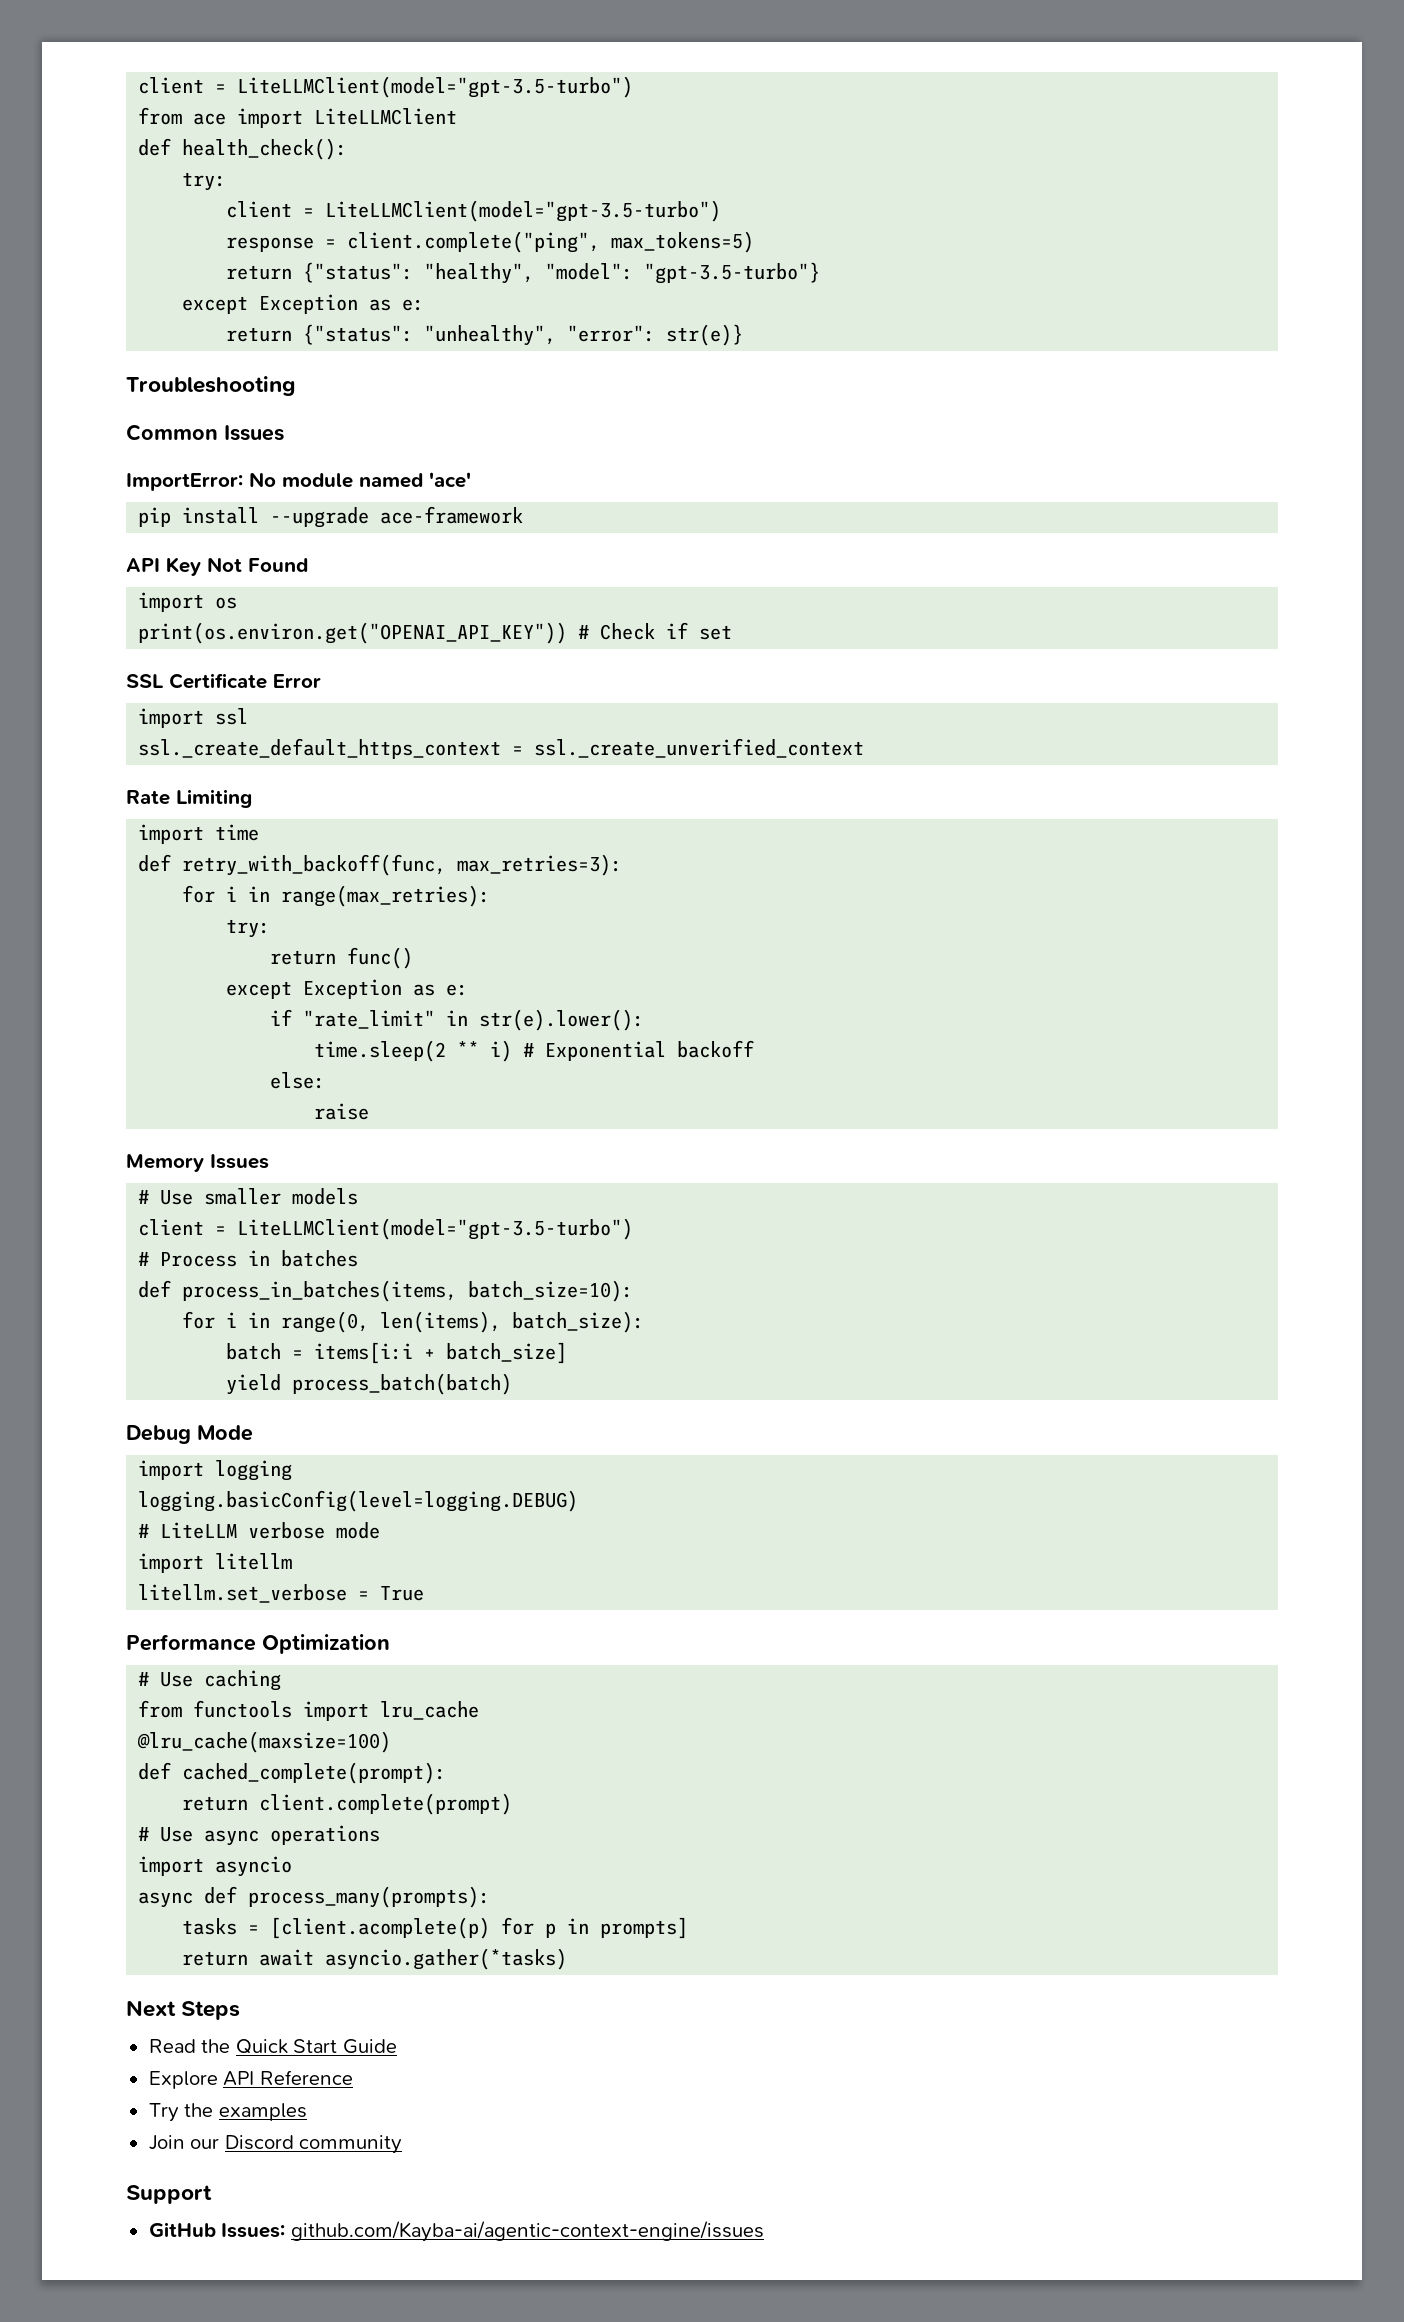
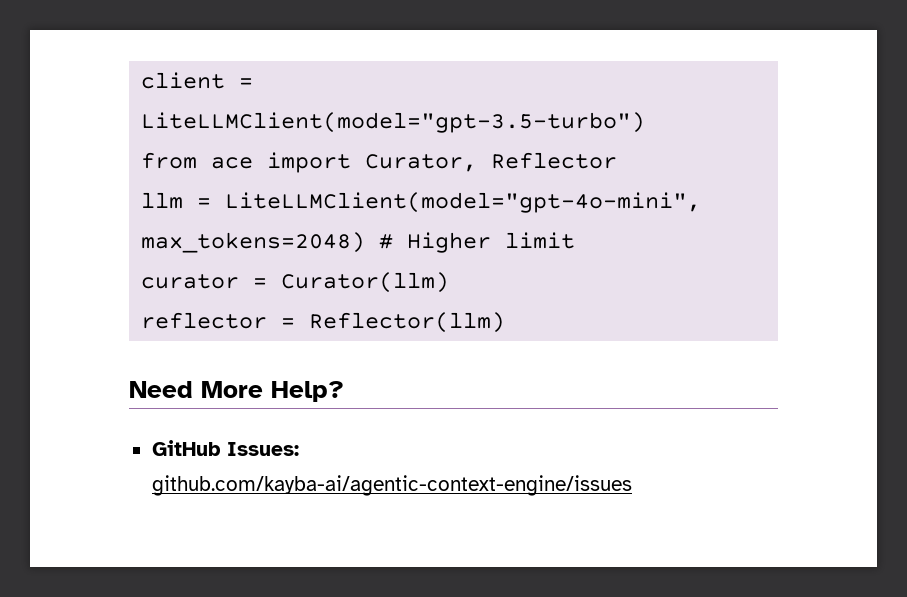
- from ace import LiteLLMClient
- def health_check():
- try:
- client = LiteLLMClient(model="gpt-3.5-turbo")
- response = client.complete("ping", max_tokens=5)
- return {"status": "healthy", "model": "gpt-3.5-turbo"}
- except Exception as e:
- return {"status": "unhealthy", "error": str(e)}
- Troubleshooting
- Common Issues
- ImportError: No module named 'ace'
- pip install --upgrade ace-framework
- API Key Not Found
- import os
- print(os.environ.get("OPENAI_API_KEY")) # Check if set
- SSL Certificate Error
- import ssl
- ssl._create_default_https_context = ssl._create_unverified_context
- Rate Limiting
- import time
- def retry_with_backoff(func, max_retries=3):
- for i in range(max_retries):
- try:
- return func()
- except Exception as e:
- if "rate_limit" in str(e).lower():
- time.sleep(2 ** i) # Exponential backoff
- else:
- raise
- Memory Issues
- # Use smaller models
- client = LiteLLMClient(model="gpt-3.5-turbo")
- # Process in batches
- def process_in_batches(items, batch_size=10):
- for i in range(0, len(items), batch_size):
- batch = items[i:i + batch_size]
- yield process_batch(batch)
- Debug Mode
- import logging
- logging.basicConfig(level=logging.DEBUG)
- # LiteLLM verbose mode
- import litellm
- litellm.set_verbose = True
- Performance Optimization
- # Use caching
- from functools import lru_cache
- @lru_cache(maxsize=100)
- def cached_complete(prompt):
- return client.complete(prompt)
- # Use async operations
- import asyncio
- async def process_many(prompts):
- tasks = [client.acomplete(p) for p in prompts]
- return await asyncio.gather(*tasks)
- Next Steps
- Read the Quick Start Guide
- Explore API Reference
- Try the examples
- Join our Discord community
- Support
+ from ace import Curator, Reflector
+ llm = LiteLLMClient(model="gpt-4o-mini", max_tokens=2048) # Higher limit
+ curator = Curator(llm)
+ reflector = Reflector(llm)
+ Need More Help?
- GitHub Issues: github.com/Kayba-ai/agentic-context-engine/issues
+ GitHub Issues: github.com/kayba-ai/agentic-context-engine/issues

